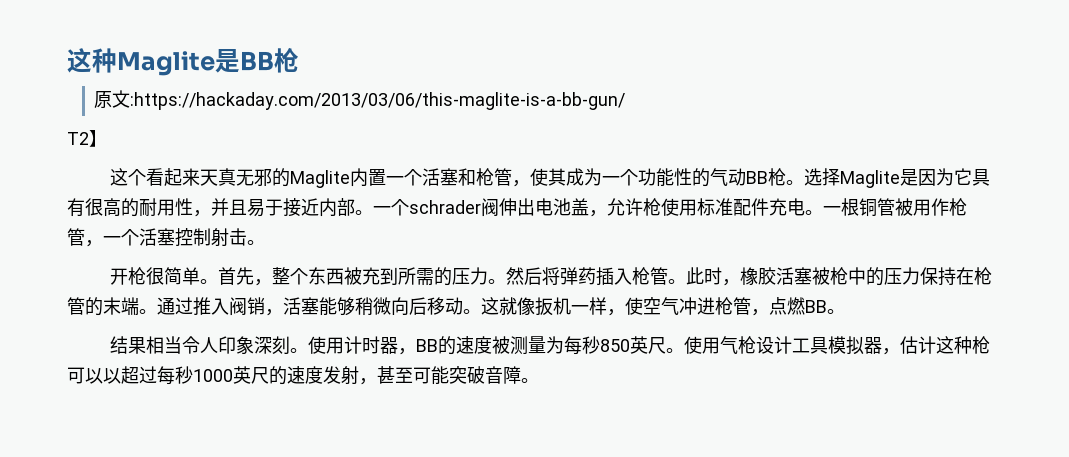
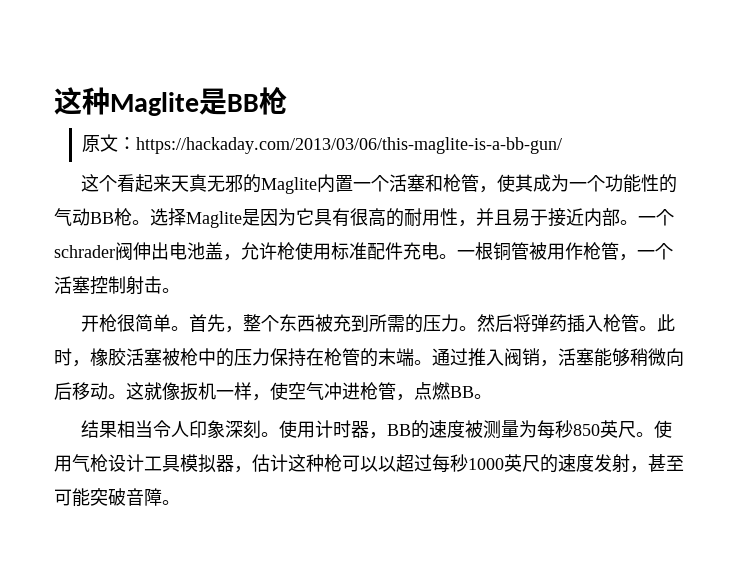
- 原文:https://hackaday.com/2013/03/06/this-maglite-is-a-bb-gun/
- T2】
+ 原文：https://hackaday.com/2013/03/06/this-maglite-is-a-bb-gun/

